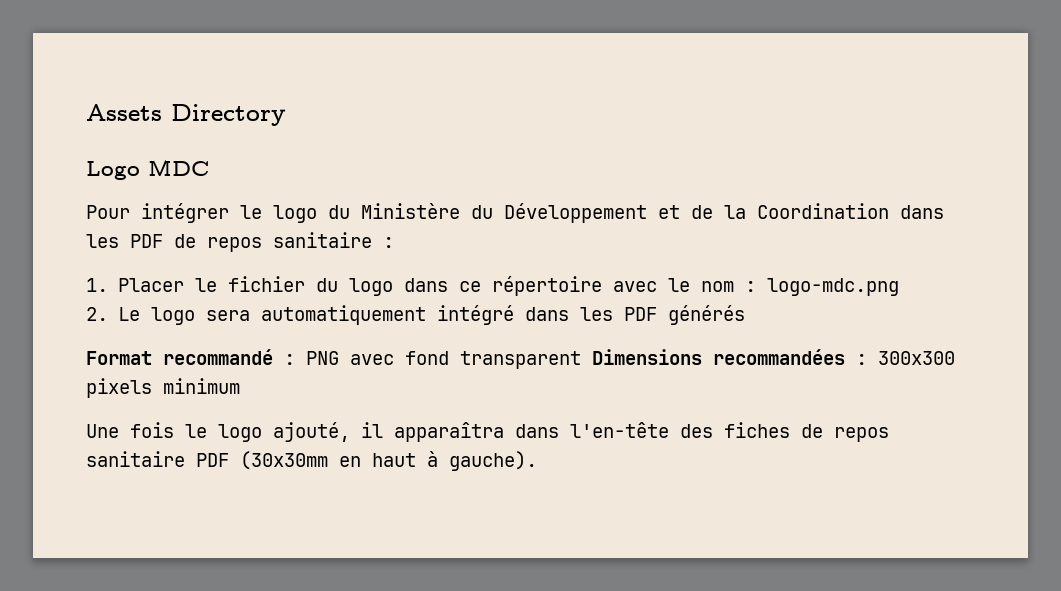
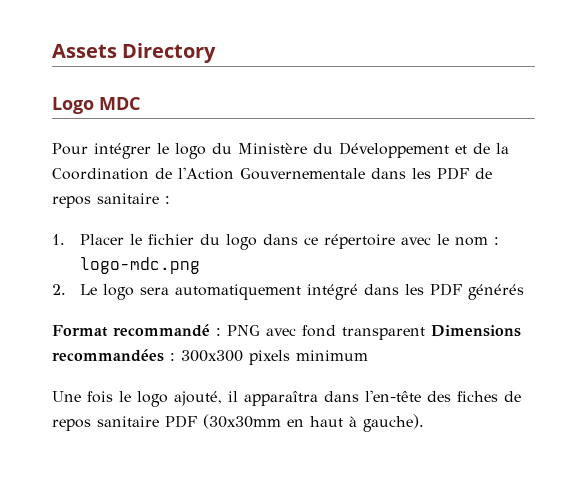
- Pour intégrer le logo du Ministère du Développement et de la Coordination dans les PDF de repos sanitaire :
+ Pour intégrer le logo du Ministère du Développement et de la Coordination de l'Action Gouvernementale dans les PDF de repos sanitaire :

